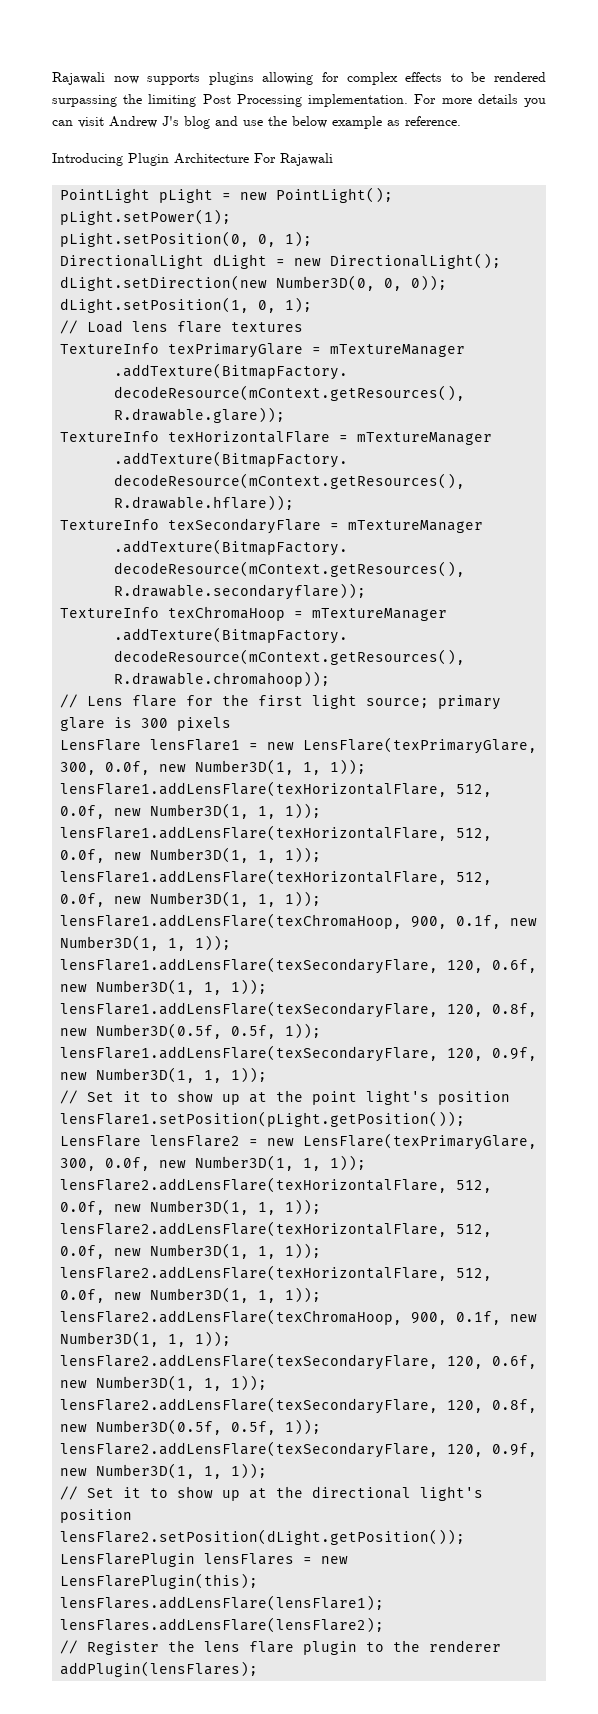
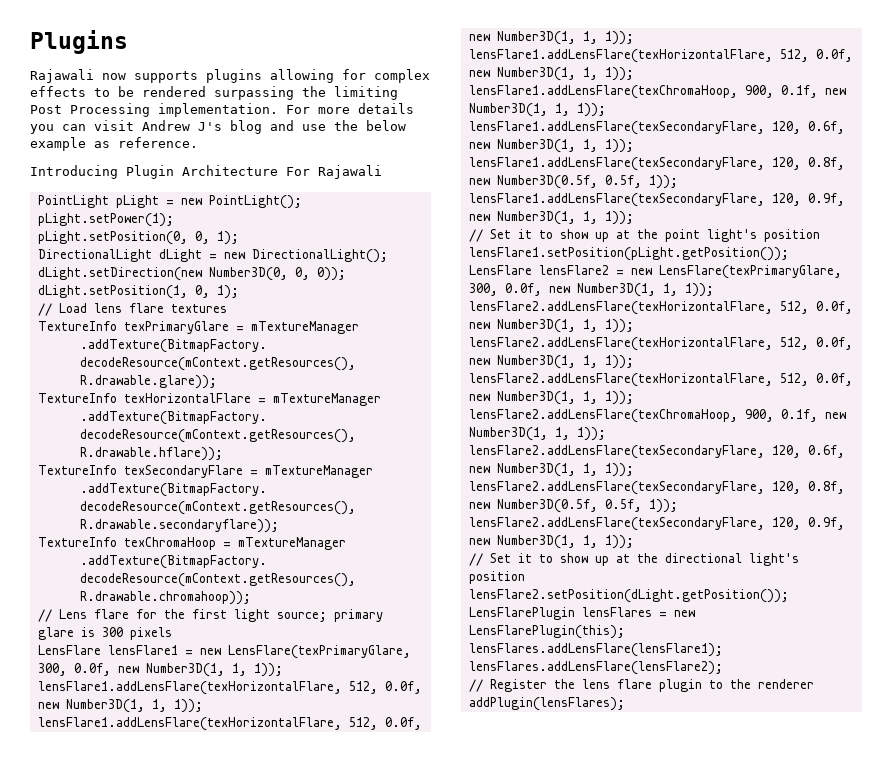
+ Plugins

